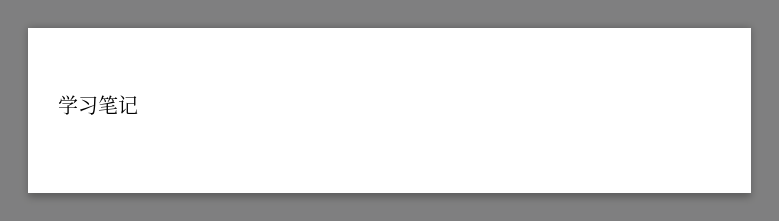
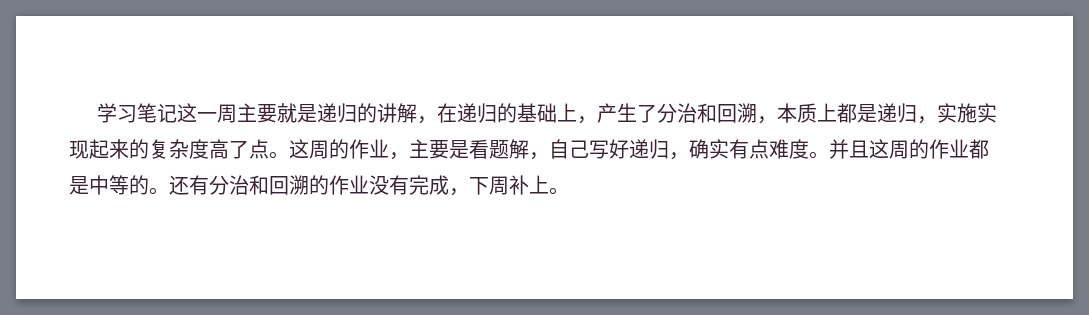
- 学习笔记
+ 学习笔记这一周主要就是递归的讲解，在递归的基础上，产生了分治和回溯，本质上都是递归，实施实现起来的复杂度高了点。这周的作业，主要是看题解，自己写好递归，确实有点难度。并且这周的作业都是中等的。还有分治和回溯的作业没有完成，下周补上。

